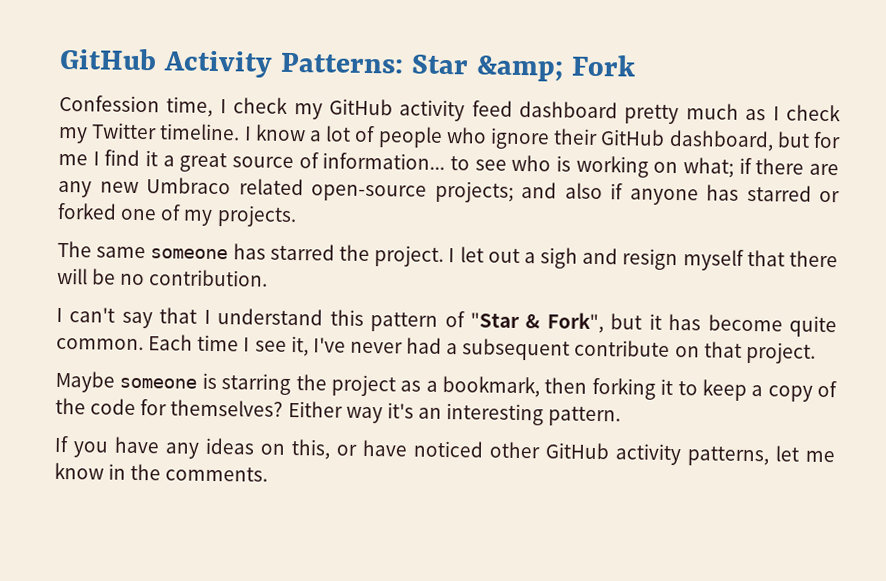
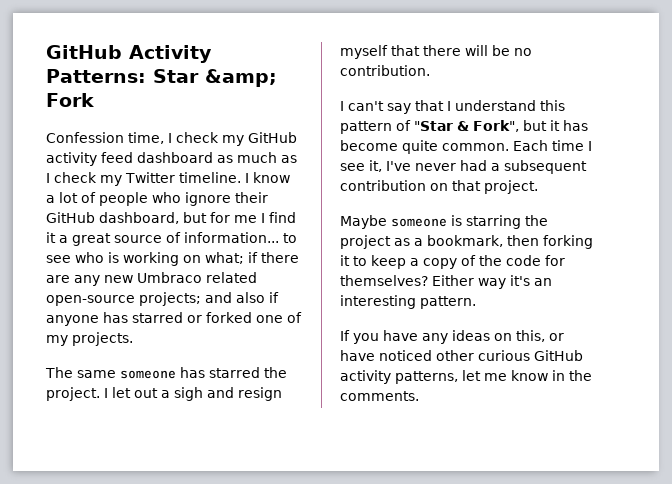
- Confession time, I check my GitHub activity feed dashboard pretty much as I check my Twitter timeline.
+ Confession time, I check my GitHub activity feed dashboard as much as I check my Twitter timeline.
- Each time I see it, I've never had a subsequent contribute on that project.
+ Each time I see it, I've never had a subsequent contribution on that project.
- If you have any ideas on this, or have noticed other GitHub activity patterns, let me know in the comments.
+ If you have any ideas on this, or have noticed other curious GitHub activity patterns, let me know in the comments.

